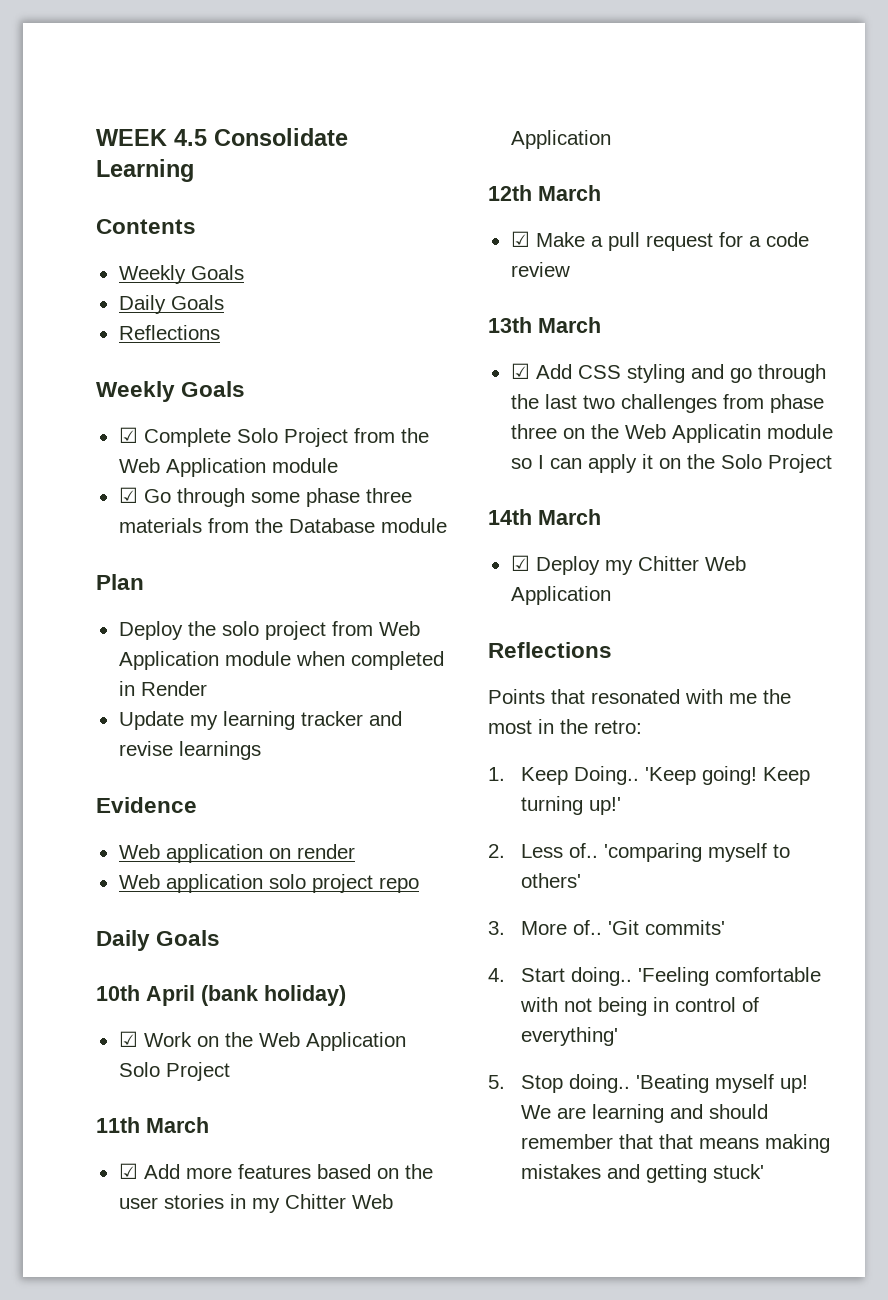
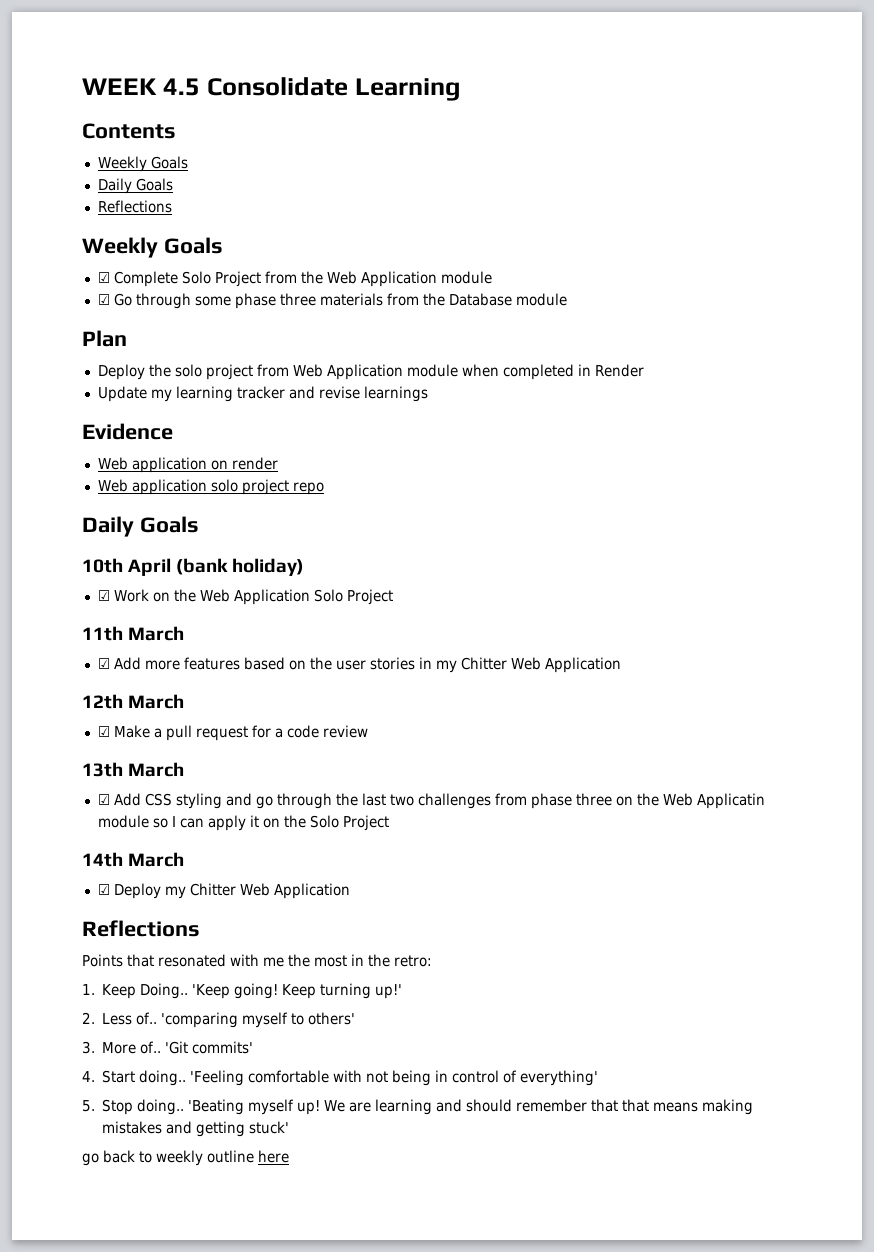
+ go back to weekly outline here

